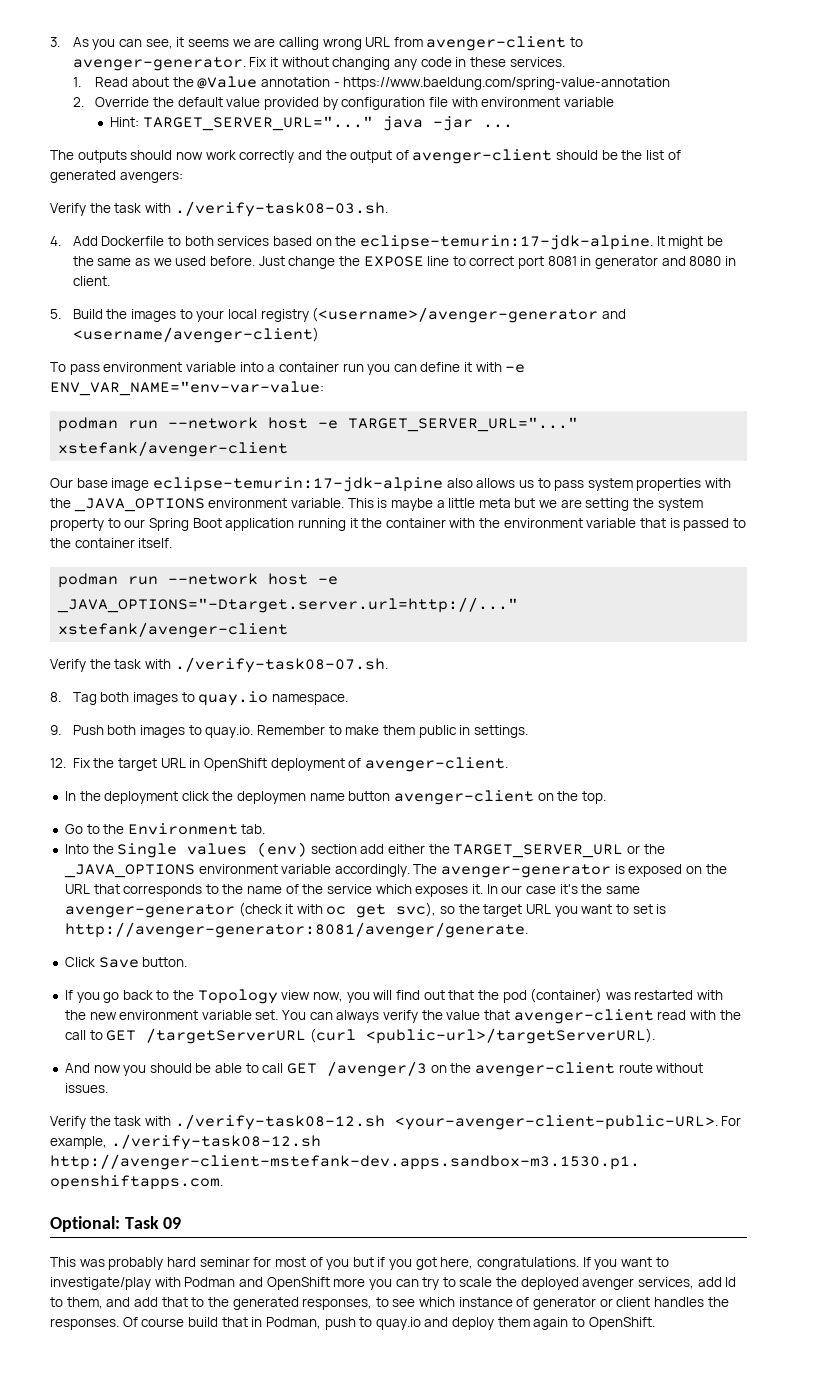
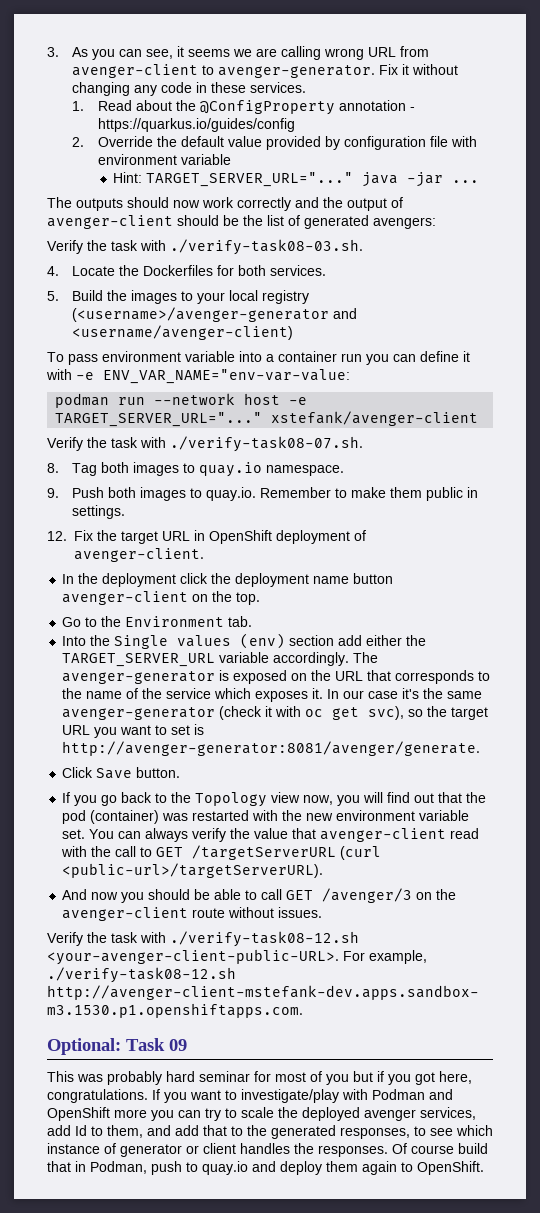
- 1. Read about the @Value annotation - https://www.baeldung.com/spring-value-annotation
+ 1. Read about the @ConfigProperty annotation - https://quarkus.io/guides/config
- 4. Add Dockerfile to both services based on the eclipse-temurin:17-jdk-alpine. It might be the same as we used before. Just change the EXPOSE line to correct port 8081 in generator and 8080 in client.
+ 4. Locate the Dockerfiles for both services.
- Our base image eclipse-temurin:17-jdk-alpine also allows us to pass system properties with the _JAVA_OPTIONS environment variable. This is maybe a little meta but we are setting the system property to our Spring Boot application running it the container with the environment variable that is passed to the container itself.
- podman run --network host -e _JAVA_OPTIONS="-Dtarget.server.url=http://..." xstefank/avenger-client
- In the deployment click the deploymen name button avenger-client on the top.
+ In the deployment click the deployment name button avenger-client on the top.
- Into the Single values (env) section add either the TARGET_SERVER_URL or the _JAVA_OPTIONS environment variable accordingly.
+ Into the Single values (env) section add either the TARGET_SERVER_URL variable accordingly.

